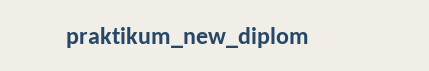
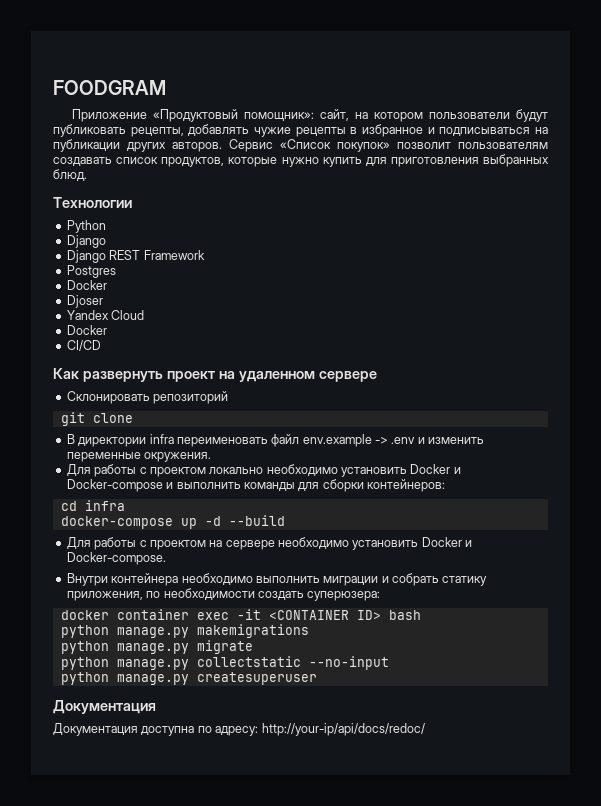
- praktikum_new_diplom
+ FOODGRAM
+ Приложение «Продуктовый помощник»: сайт, на котором пользователи будут публиковать рецепты, добавлять чужие рецепты в избранное и подписываться на публикации других авторов. Сервис «Список покупок» позволит пользователям создавать список продуктов, которые нужно купить для приготовления выбранных блюд.
+ Технологии
+ Python
+ Django
+ Django REST Framework
+ Postgres
+ Docker
+ Djoser
+ Yandex Cloud
+ Docker
+ CI/CD
+ Как развернуть проект на удаленном сервере
+ Склонировать репозиторий
+ git clone
+ В директории infra переименовать файл env.example -> .env и изменить переменные окружения.
+ Для работы с проектом локально необходимо установить Docker и Docker-compose и выполнить команды для сборки контейнеров:
+ cd infra
+ docker-compose up -d --build
+ Для работы с проектом на сервере необходимо установить Docker и Docker-compose.
+ Внутри контейнера необходимо выполнить миграции и собрать статику приложения, по необходимости создать суперюзера:
+ docker container exec -it <CONTAINER ID> bash
+ python manage.py makemigrations
+ python manage.py migrate
+ python manage.py collectstatic --no-input
+ python manage.py createsuperuser
+ Документация
+ Документация доступна по адресу: http://your-ip/api/docs/redoc/

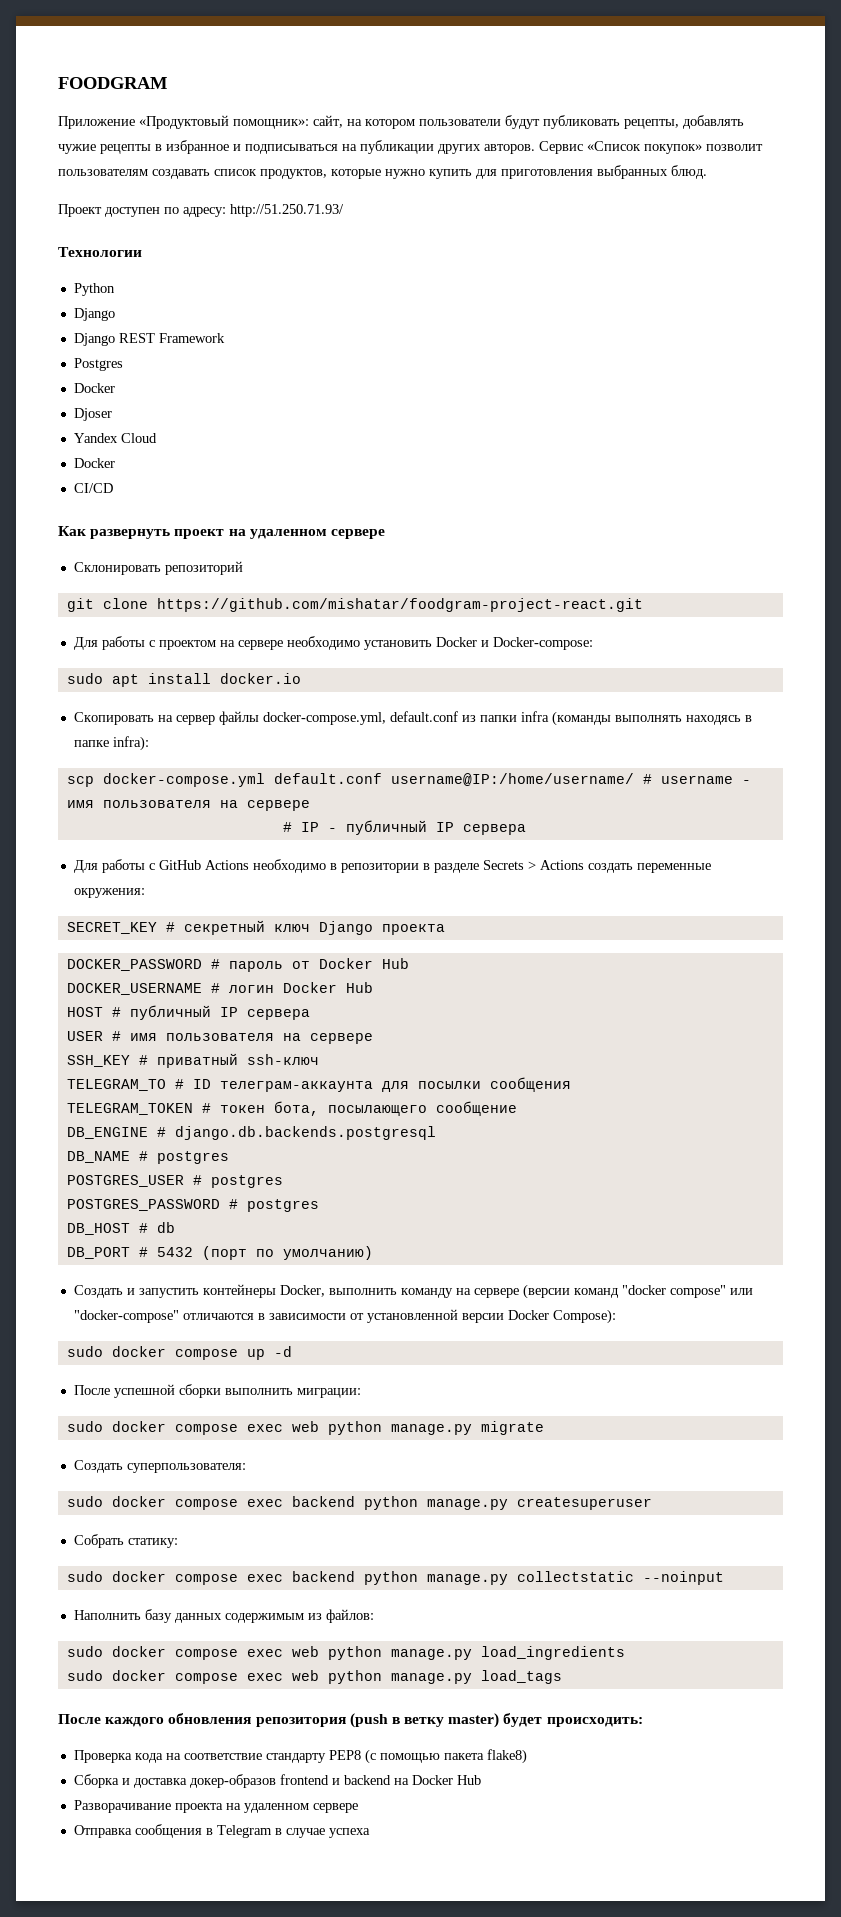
+ Проект доступен по адресу: http://51.250.71.93/
- git clone
- В директории infra переименовать файл env.example -> .env и изменить переменные окружения.
- Для работы с проектом локально необходимо установить Docker и Docker-compose и выполнить команды для сборки контейнеров:
- cd infra
- docker-compose up -d --build
+ git clone https://github.com/mishatar/foodgram-project-react.git
- Для работы с проектом на сервере необходимо установить Docker и Docker-compose.
- Внутри контейнера необходимо выполнить миграции и собрать статику приложения, по необходимости создать суперюзера:
- docker container exec -it <CONTAINER ID> bash
- python manage.py makemigrations
- python manage.py migrate
- python manage.py collectstatic --no-input
- python manage.py createsuperuser
- Документация
- Документация доступна по адресу: http://your-ip/api/docs/redoc/
+ Для работы с проектом на сервере необходимо установить Docker и Docker-compose:
+ sudo apt install docker.io
+ Скопировать на сервер файлы docker-compose.yml, default.conf из папки infra (команды выполнять находясь в папке infra):
+ scp docker-compose.yml default.conf username@IP:/home/username/ # username - имя пользователя на сервере
+ # IP - публичный IP сервера
+ Для работы с GitHub Actions необходимо в репозитории в разделе Secrets > Actions создать переменные окружения:
+ SECRET_KEY # секретный ключ Django проекта
+ DOCKER_PASSWORD # пароль от Docker Hub
+ DOCKER_USERNAME # логин Docker Hub
+ HOST # публичный IP сервера
+ USER # имя пользователя на сервере
+ SSH_KEY # приватный ssh-ключ
+ TELEGRAM_TO # ID телеграм-аккаунта для посылки сообщения
+ TELEGRAM_TOKEN # токен бота, посылающего сообщение
+ DB_ENGINE # django.db.backends.postgresql
+ DB_NAME # postgres
+ POSTGRES_USER # postgres
+ POSTGRES_PASSWORD # postgres
+ DB_HOST # db
+ DB_PORT # 5432 (порт по умолчанию)
+ Создать и запустить контейнеры Docker, выполнить команду на сервере (версии команд "docker compose" или "docker-compose" отличаются в зависимости от установленной версии Docker Compose):
+ sudo docker compose up -d
+ После успешной сборки выполнить миграции:
+ sudo docker compose exec web python manage.py migrate
+ Создать суперпользователя:
+ sudo docker compose exec backend python manage.py createsuperuser
+ Собрать статику:
+ sudo docker compose exec backend python manage.py collectstatic --noinput
+ Наполнить базу данных содержимым из файлов:
+ sudo docker compose exec web python manage.py load_ingredients
+ sudo docker compose exec web python manage.py load_tags
+ После каждого обновления репозитория (push в ветку master) будет происходить:
+ Проверка кода на соответствие стандарту PEP8 (с помощью пакета flake8)
+ Сборка и доставка докер-образов frontend и backend на Docker Hub
+ Разворачивание проекта на удаленном сервере
+ Отправка сообщения в Telegram в случае успеха

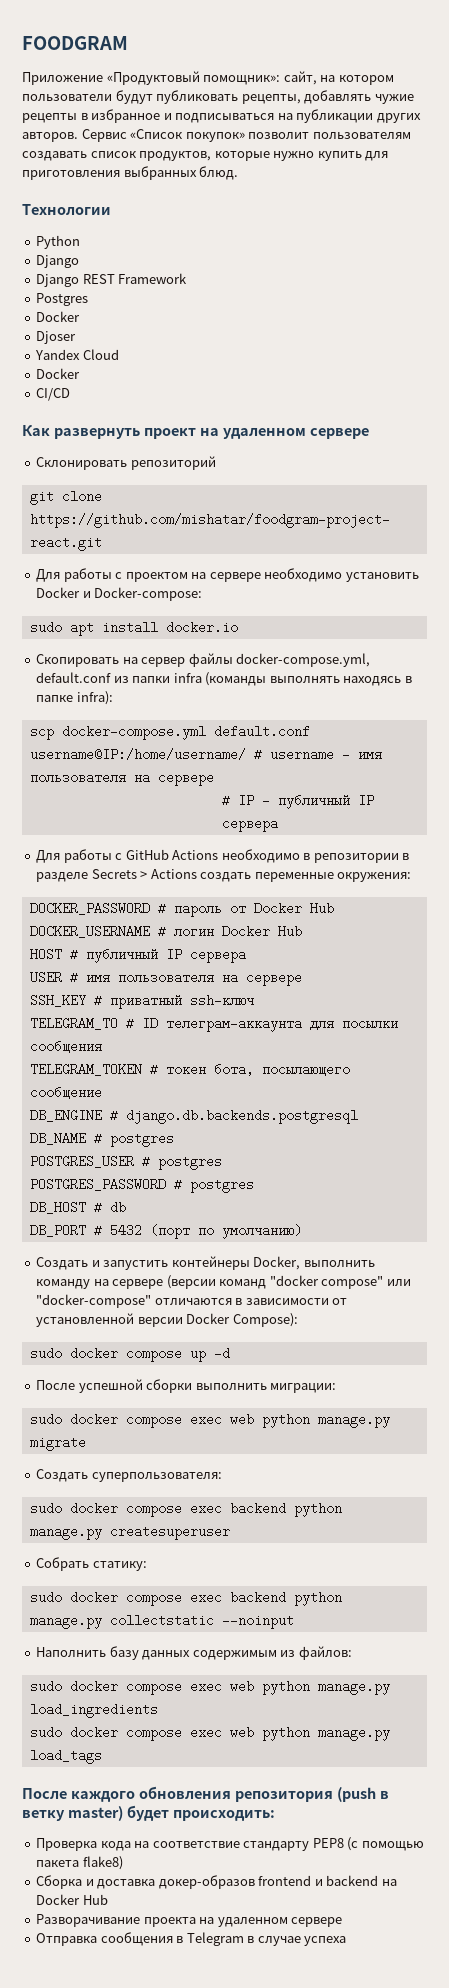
- Проект доступен по адресу: http://51.250.71.93/
- SECRET_KEY # секретный ключ Django проекта

